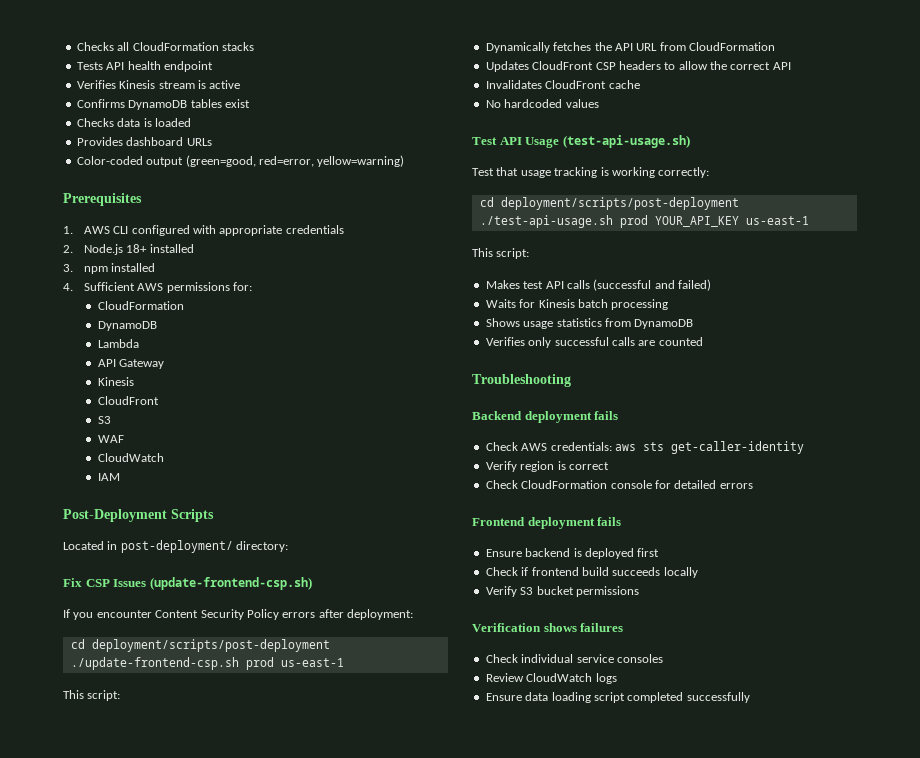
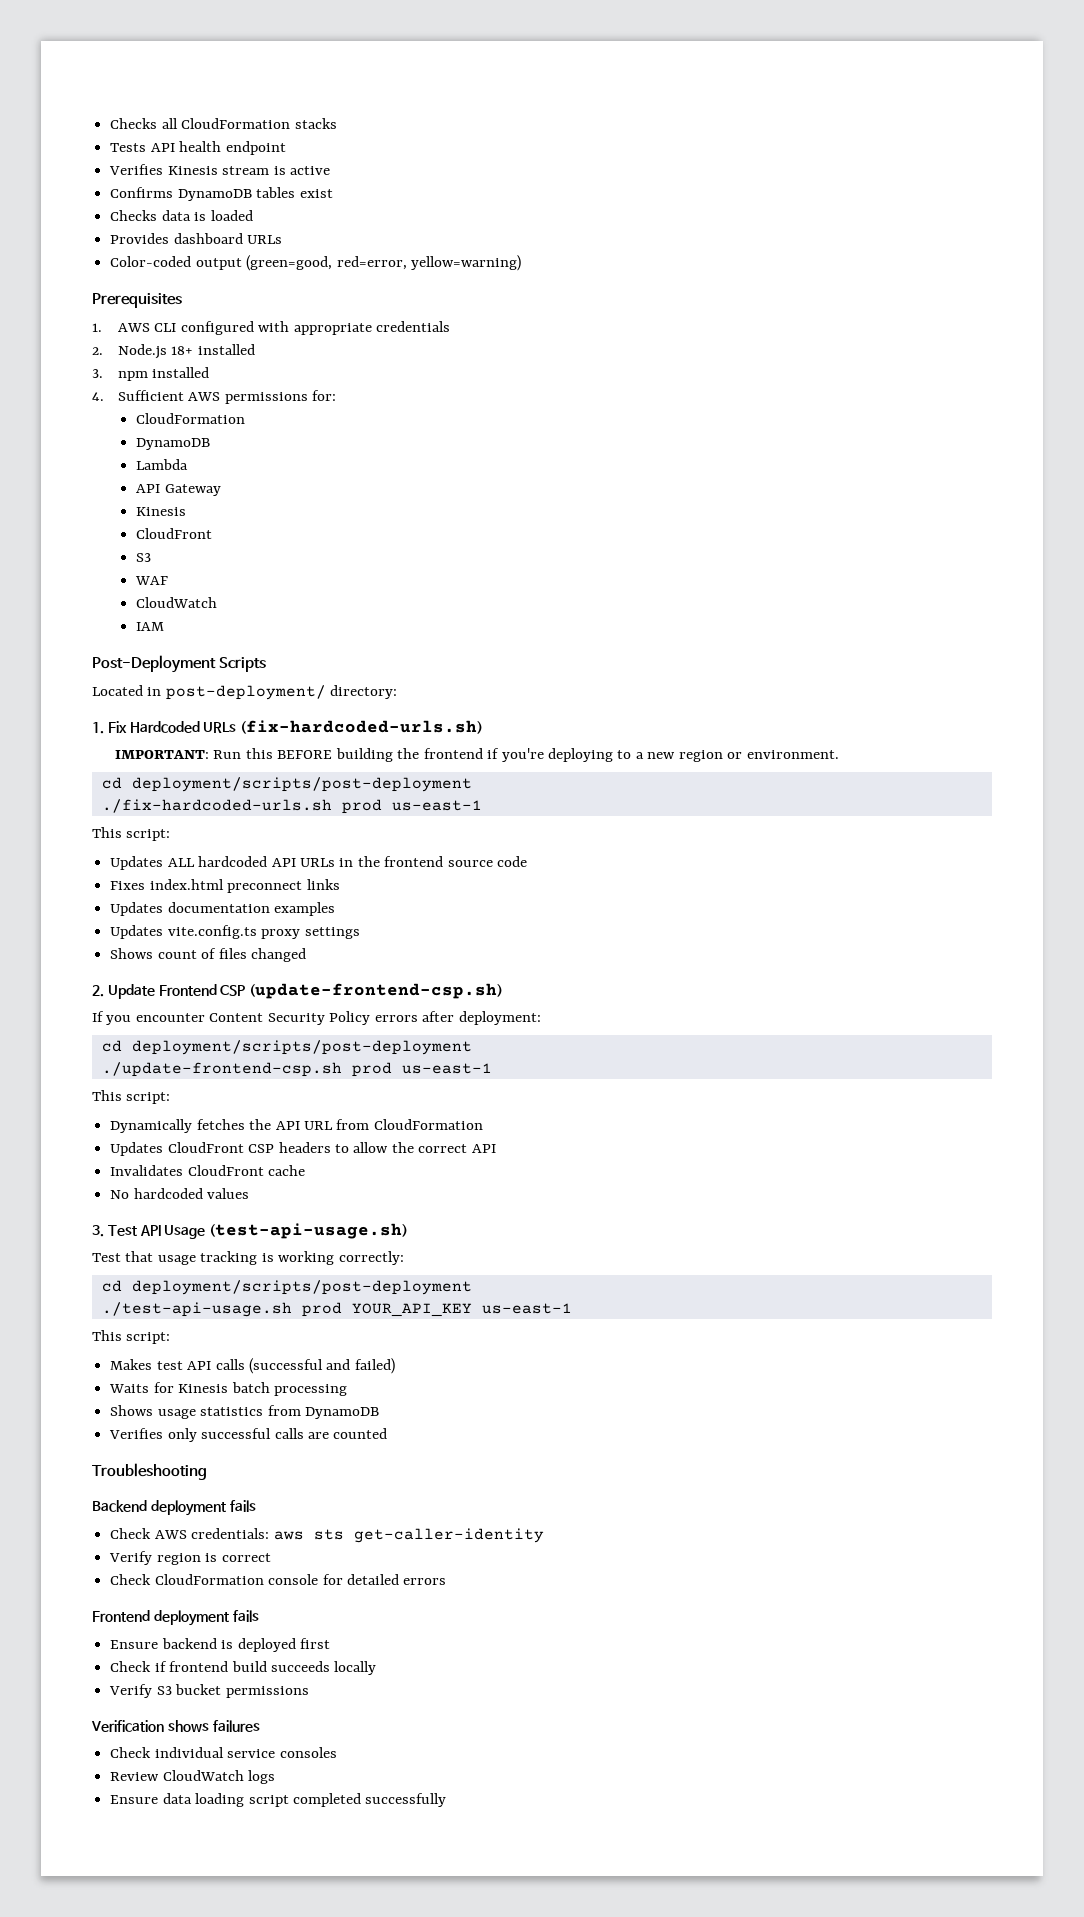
- Fix CSP Issues (update-frontend-csp.sh)
+ 1. Fix Hardcoded URLs (fix-hardcoded-urls.sh)
+ IMPORTANT: Run this BEFORE building the frontend if you're deploying to a new region or environment.
+ cd deployment/scripts/post-deployment
+ ./fix-hardcoded-urls.sh prod us-east-1
+ This script:
+ Updates ALL hardcoded API URLs in the frontend source code
+ Fixes index.html preconnect links
+ Updates documentation examples
+ Updates vite.config.ts proxy settings
+ Shows count of files changed
+ 2. Update Frontend CSP (update-frontend-csp.sh)
- Test API Usage (test-api-usage.sh)
+ 3. Test API Usage (test-api-usage.sh)

